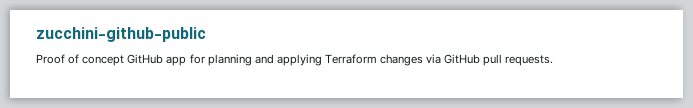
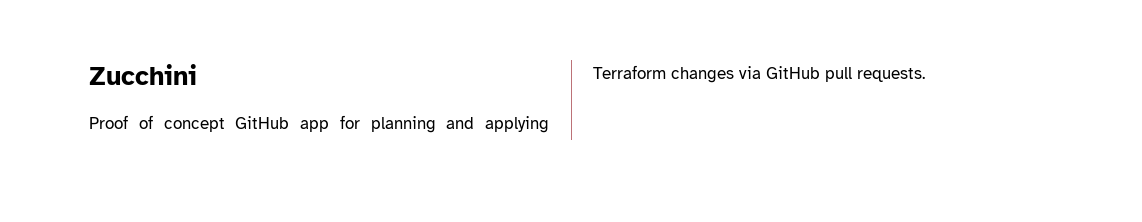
- zucchini-github-public
+ Zucchini

